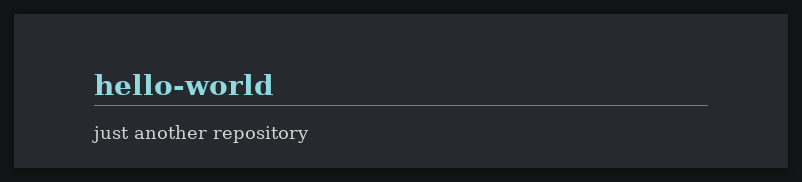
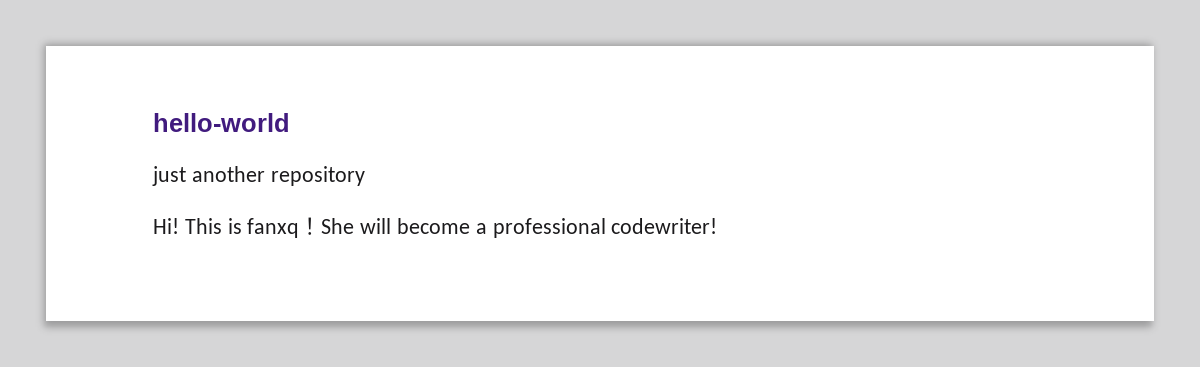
+ Hi! This is fanxq！She will become a professional codewriter!

